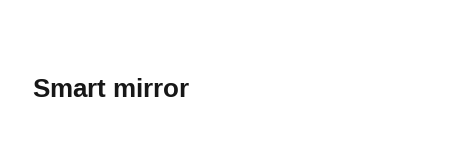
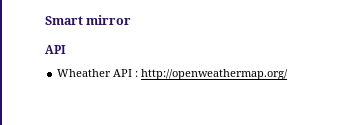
  Smart mirror
+ API
+ Wheather API : http://openweathermap.org/

